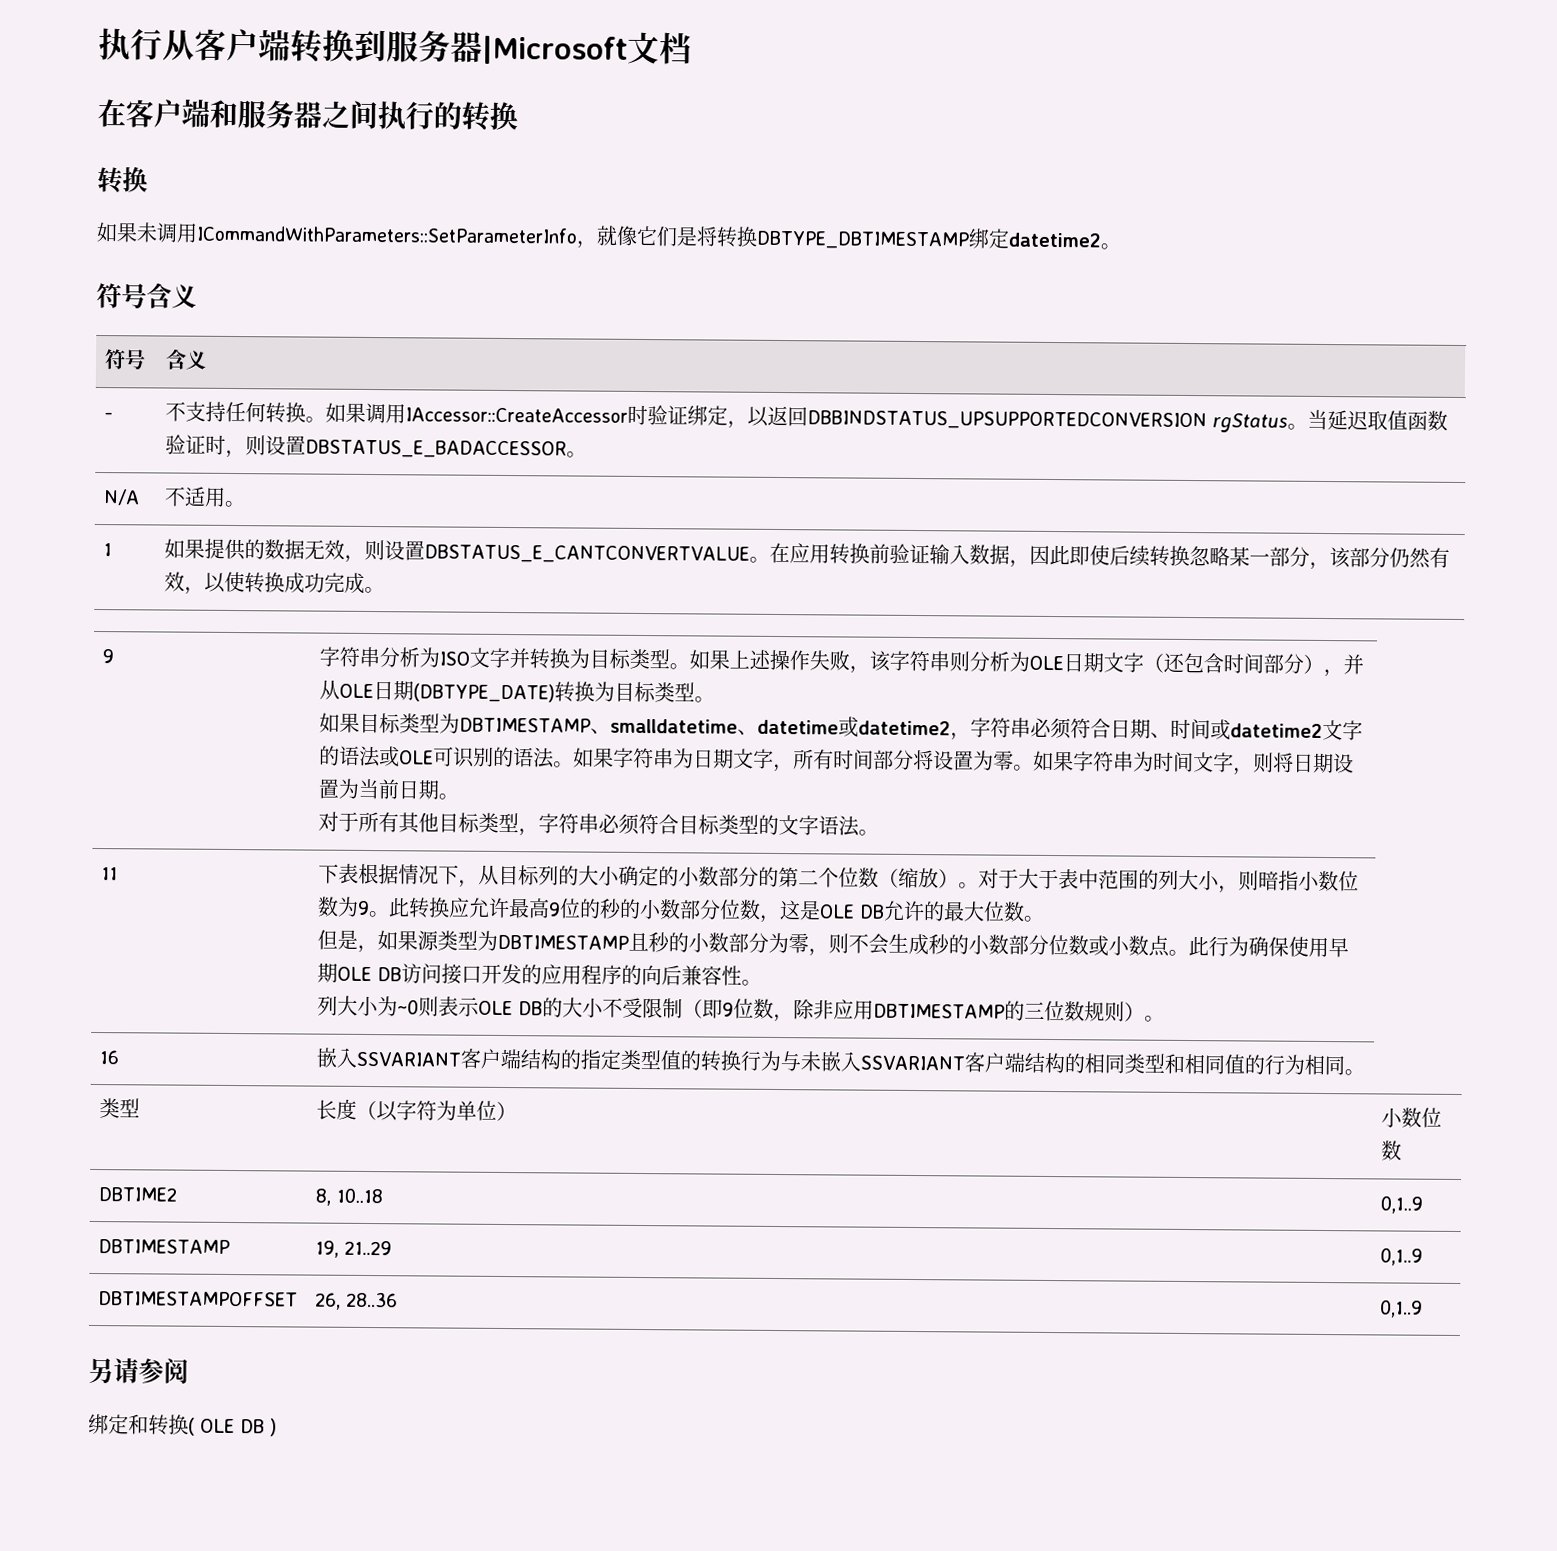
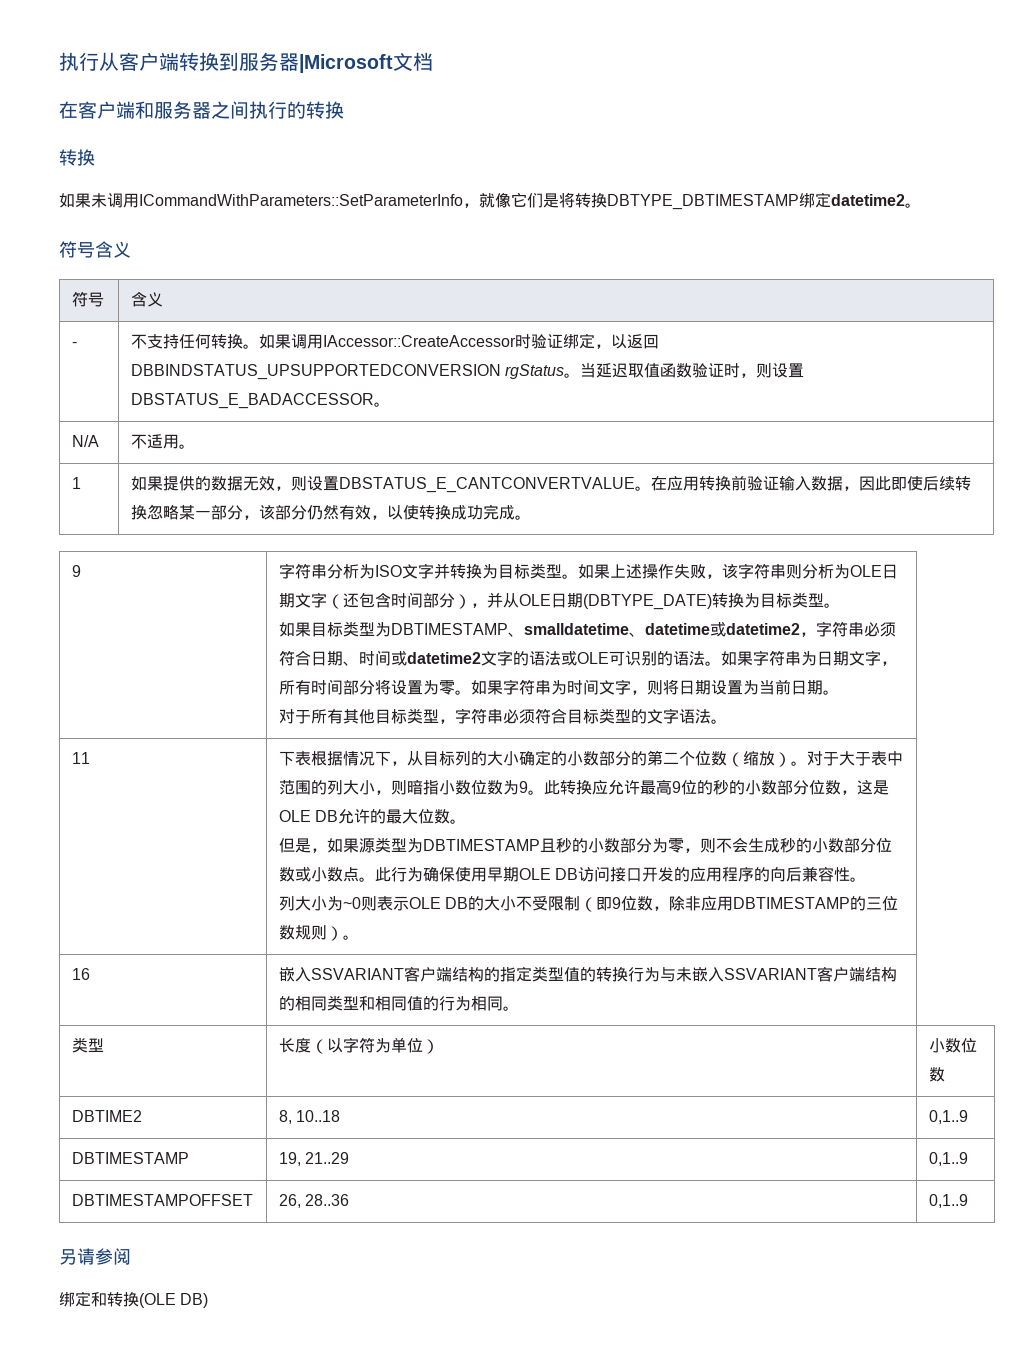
- 绑定和转换( OLE DB )
+ 绑定和转换(OLE DB)

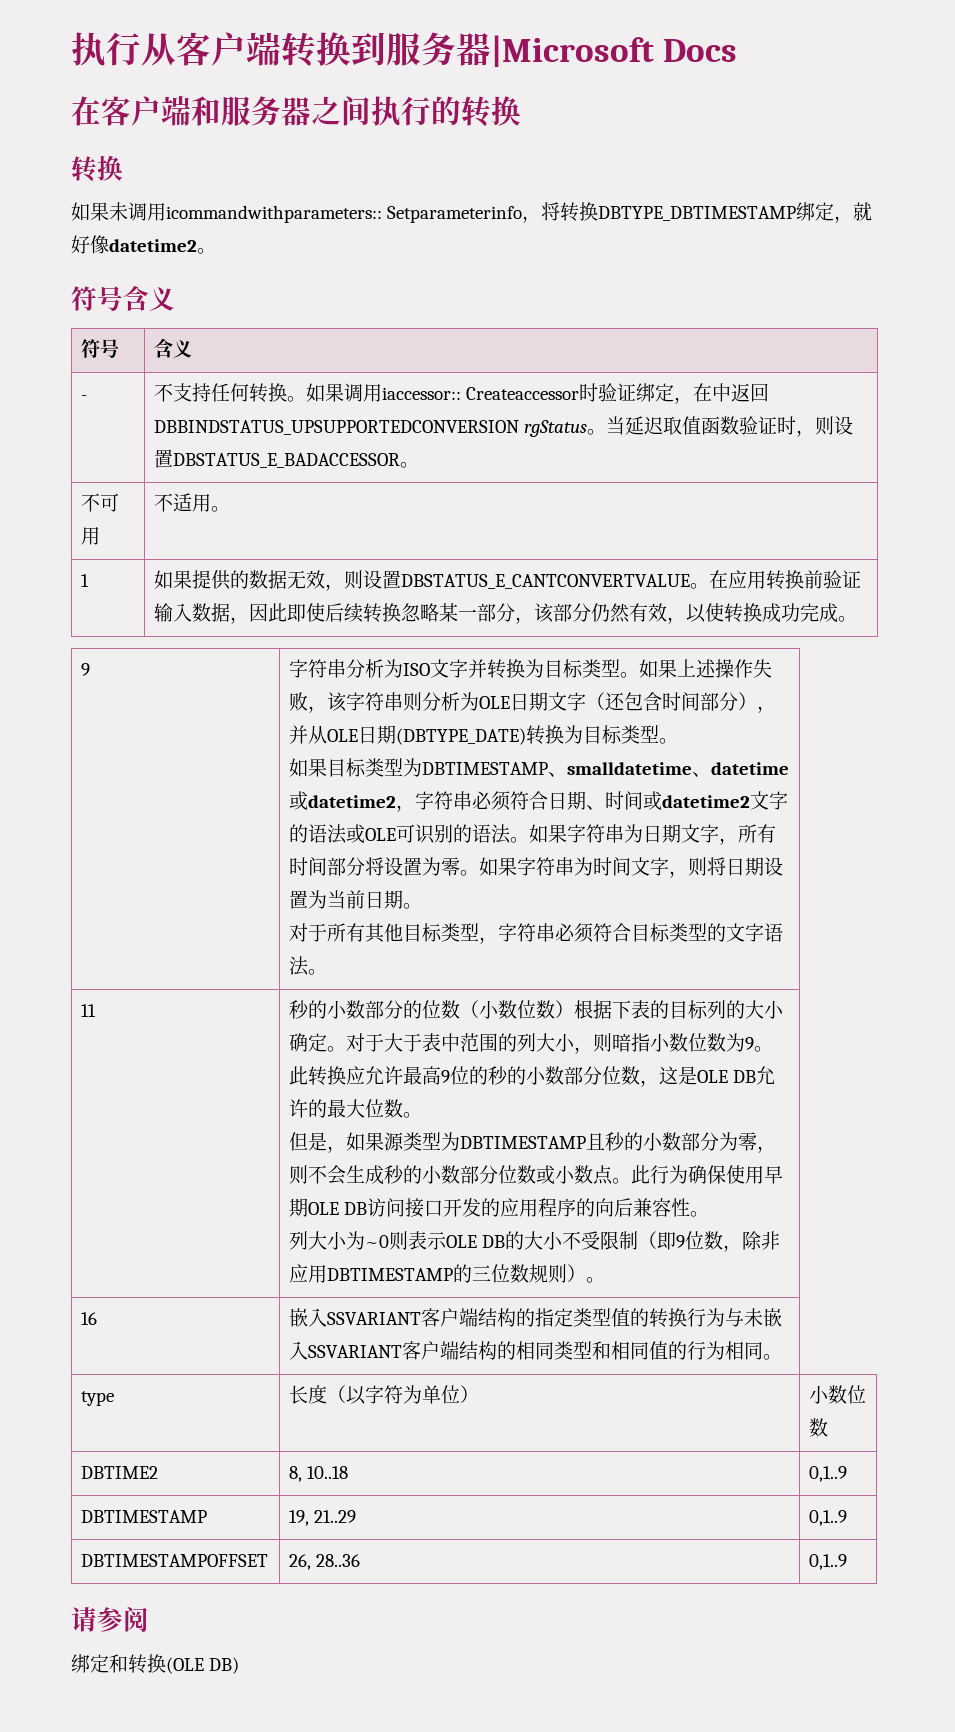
- 执行从客户端转换到服务器|Microsoft文档
+ 执行从客户端转换到服务器|Microsoft Docs
- 如果未调用ICommandWithParameters::SetParameterInfo，就像它们是将转换DBTYPE_DBTIMESTAMP绑定datetime2。
+ 如果未调用icommandwithparameters:: Setparameterinfo，将转换DBTYPE_DBTIMESTAMP绑定，就好像datetime2。
- - | 不支持任何转换。如果调用IAccessor::CreateAccessor时验证绑定，以返回DBBINDSTATUS_UPSUPPORTEDCONVERSION rgStatus。当延迟取值函数验证时，则设置DBSTATUS_E_BADACCESSOR。
+ - | 不支持任何转换。如果调用iaccessor:: Createaccessor时验证绑定，在中返回DBBINDSTATUS_UPSUPPORTEDCONVERSION rgStatus。当延迟取值函数验证时，则设置DBSTATUS_E_BADACCESSOR。
- N/A | 不适用。
+ 不可用 | 不适用。
- 下表根据情况下，从目标列的大小确定的小数部分的第二个位数（缩放）。
+ 秒的小数部分的位数（小数位数）根据下表的目标列的大小确定。
- 类型 | 长度（以字符为单位） | 小数位数
+ type | 长度（以字符为单位） | 小数位数
- 另请参阅
+ 请参阅

